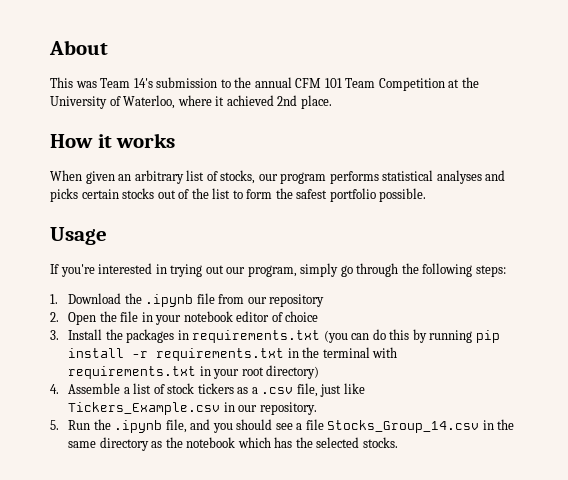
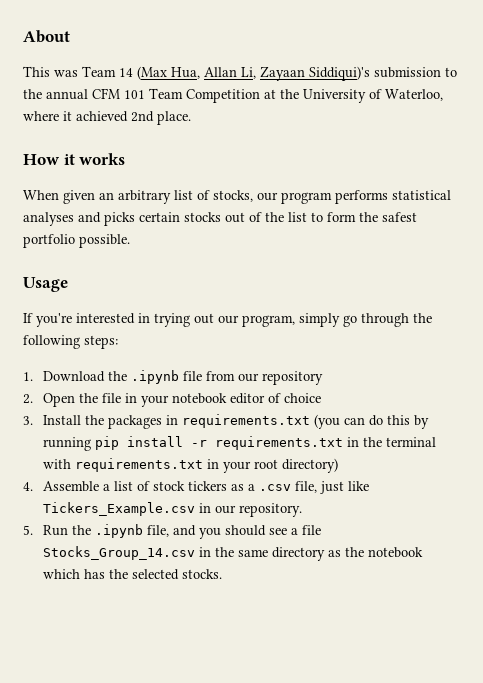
- This was Team 14's submission to the annual CFM 101 Team Competition at the University of Waterloo, where it achieved 2nd place.
+ This was Team 14 (Max Hua, Allan Li, Zayaan Siddiqui)'s submission to the annual CFM 101 Team Competition at the University of Waterloo, where it achieved 2nd place.

